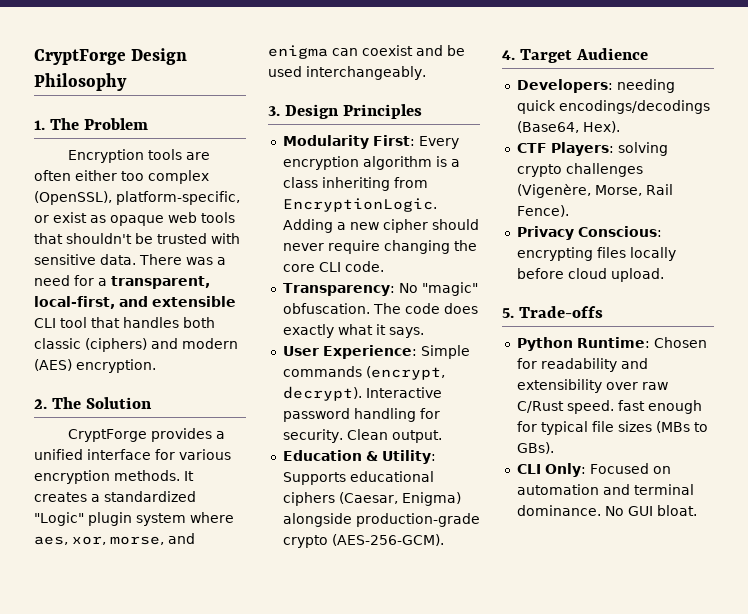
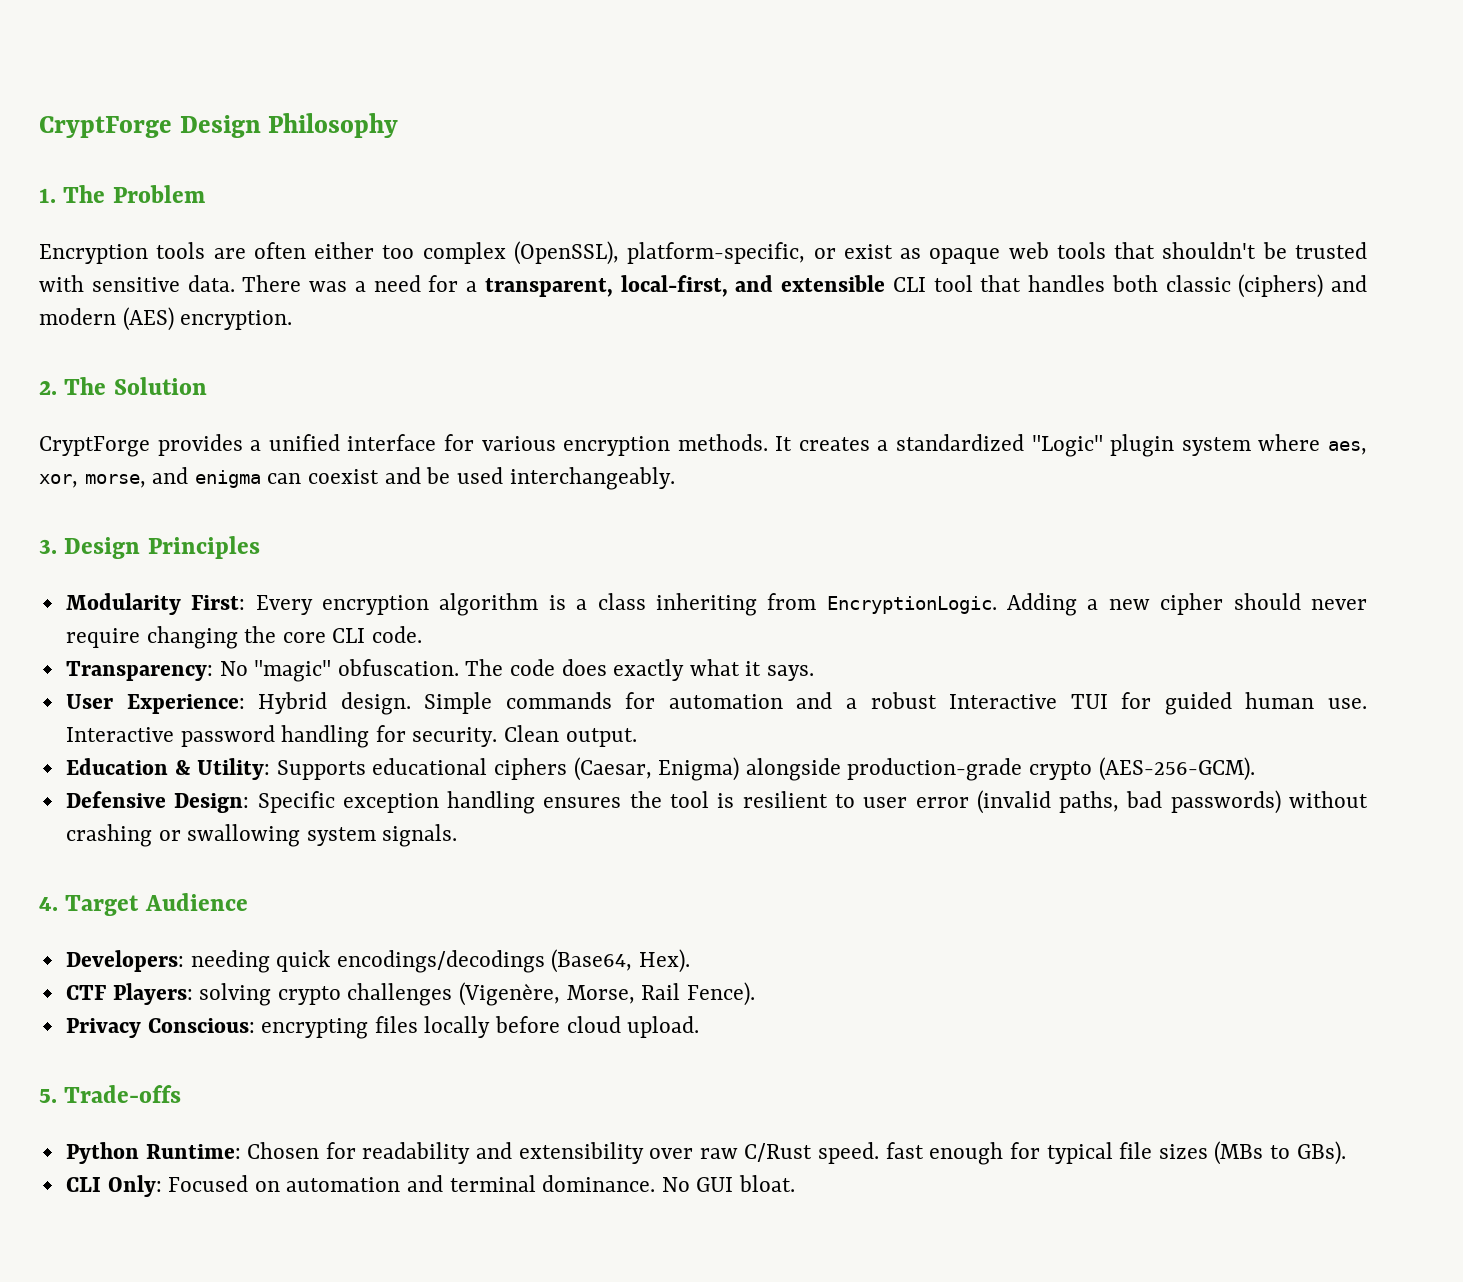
- User Experience: Simple commands (encrypt, decrypt).
+ User Experience: Hybrid design. Simple commands for automation and a robust Interactive TUI for guided human use.
+ Defensive Design: Specific exception handling ensures the tool is resilient to user error (invalid paths, bad passwords) without crashing or swallowing system signals.

